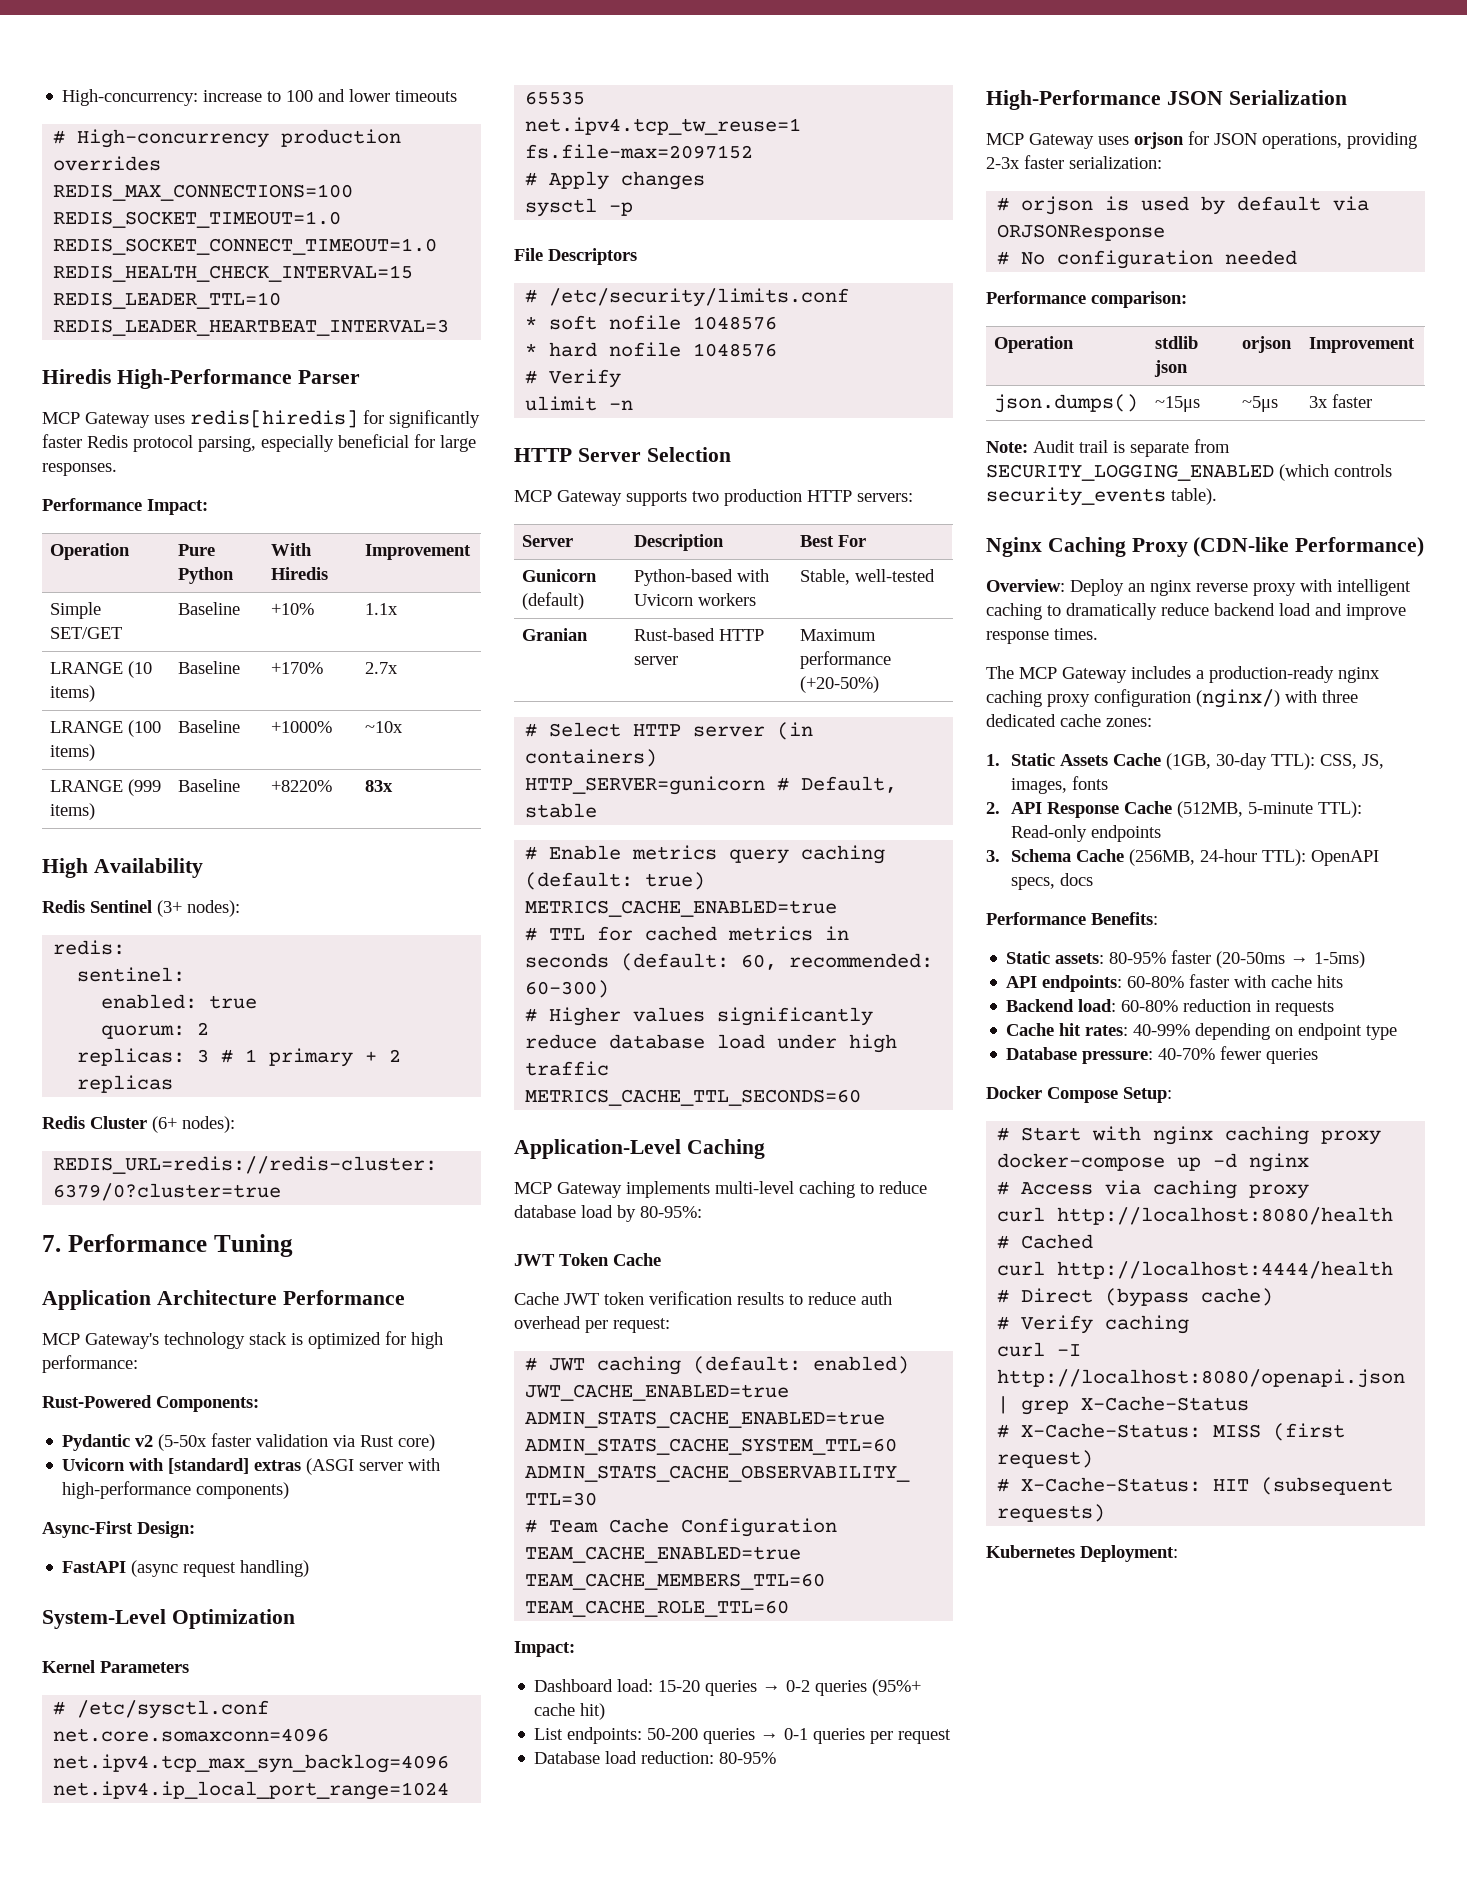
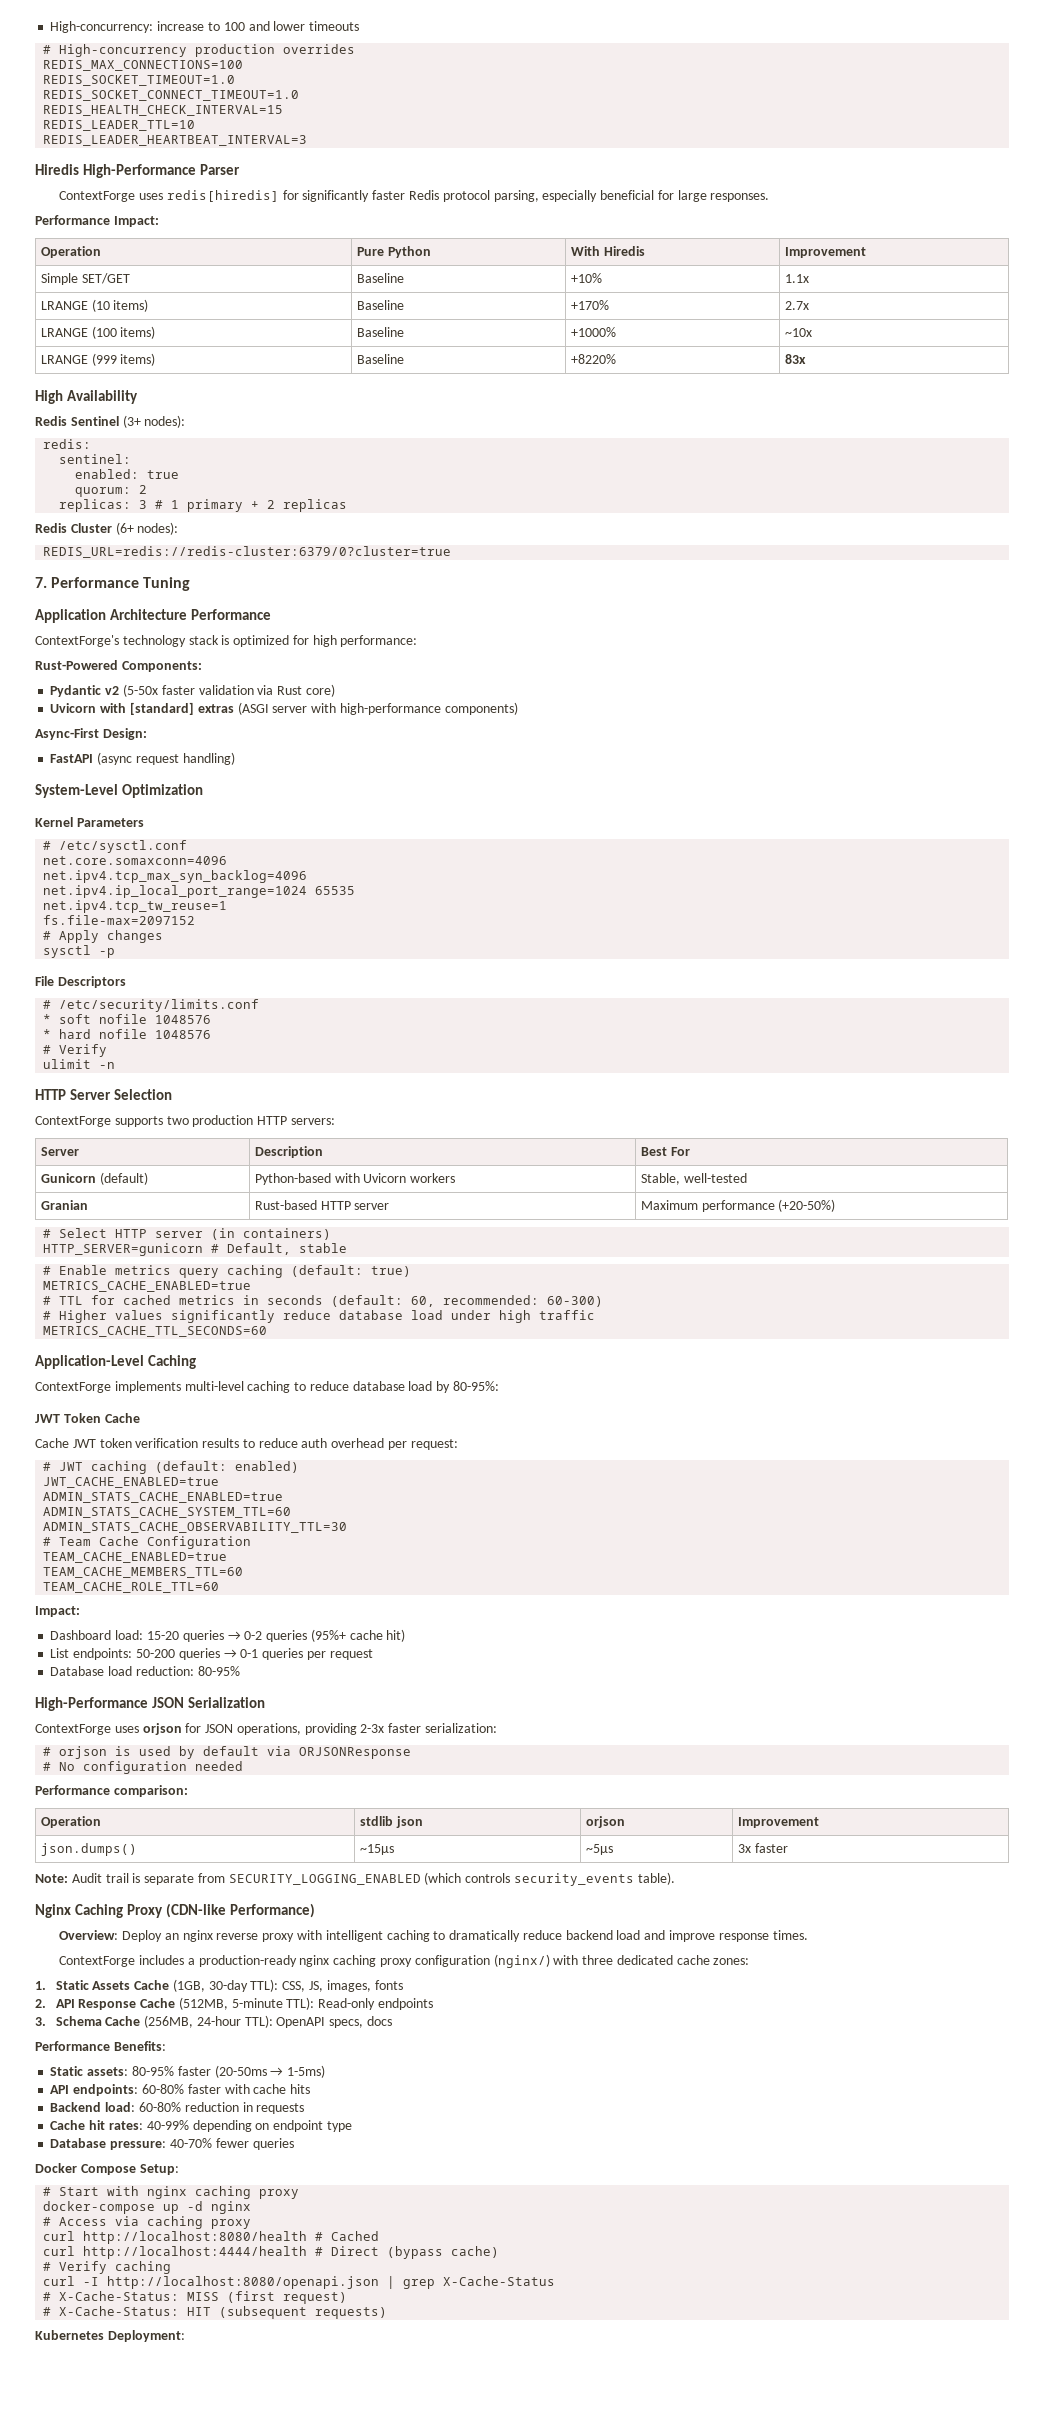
- MCP Gateway uses redis[hiredis] for significantly faster Redis protocol parsing, especially beneficial for large responses.
+ ContextForge uses redis[hiredis] for significantly faster Redis protocol parsing, especially beneficial for large responses.
- MCP Gateway's technology stack is optimized for high performance:
+ ContextForge's technology stack is optimized for high performance:
- MCP Gateway supports two production HTTP servers:
+ ContextForge supports two production HTTP servers:
- MCP Gateway implements multi-level caching to reduce database load by 80-95%:
+ ContextForge implements multi-level caching to reduce database load by 80-95%:
- MCP Gateway uses orjson for JSON operations, providing 2-3x faster serialization:
+ ContextForge uses orjson for JSON operations, providing 2-3x faster serialization:
- The MCP Gateway includes a production-ready nginx caching proxy configuration (nginx/) with three dedicated cache zones:
+ ContextForge includes a production-ready nginx caching proxy configuration (nginx/) with three dedicated cache zones:

